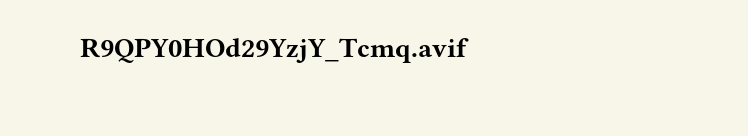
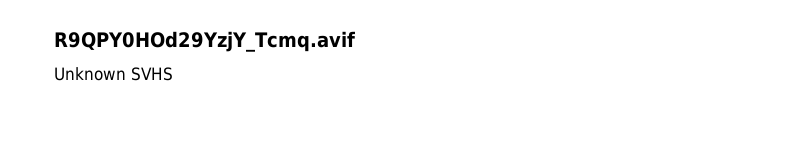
+ Unknown SVHS

